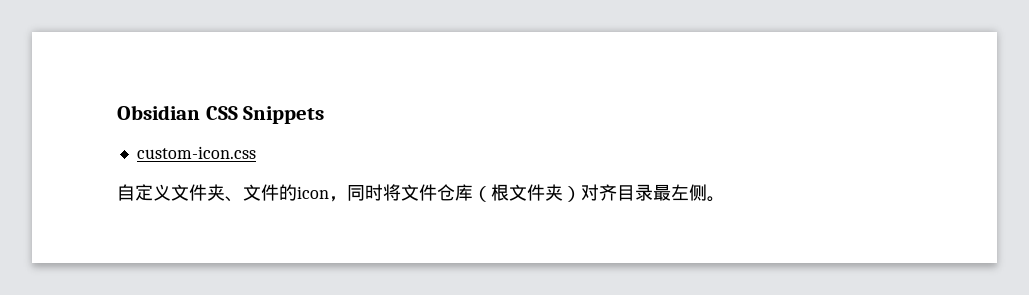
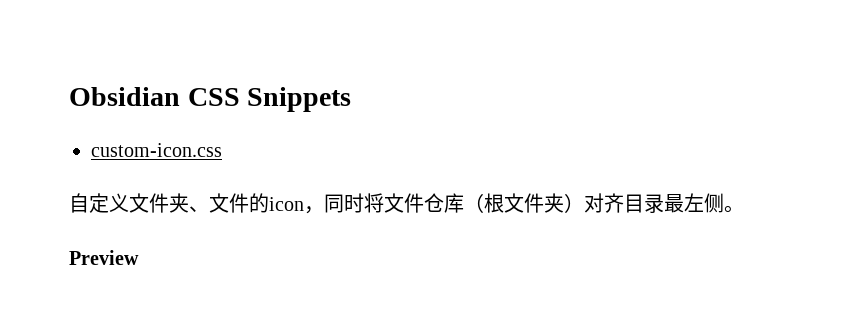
+ Preview

